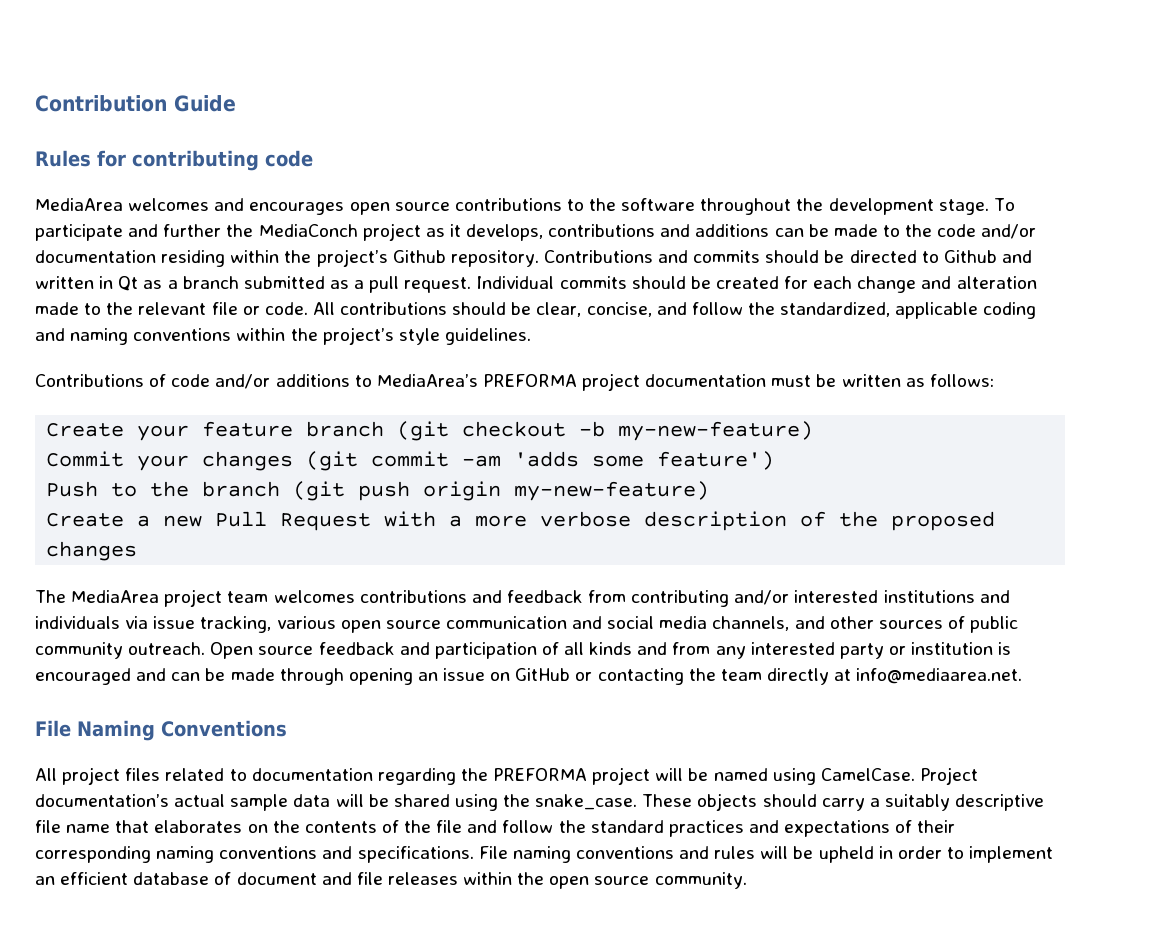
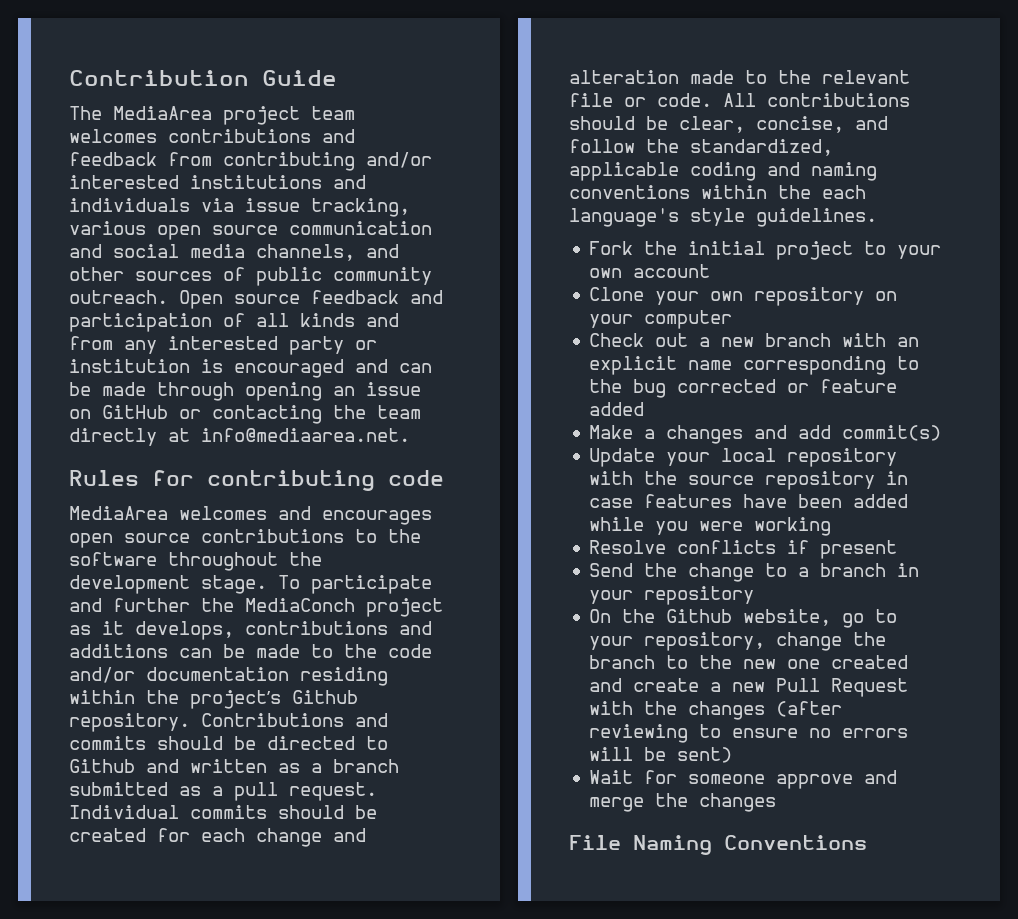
- Rules for contributing code
- MediaArea welcomes and encourages open source contributions to the software throughout the development stage. To participate and further the MediaConch project as it develops, contributions and additions can be made to the code and/or documentation residing within the project’s Github repository. Contributions and commits should be directed to Github and written in Qt as a branch submitted as a pull request. Individual commits should be created for each change and alteration made to the relevant file or code. All contributions should be clear, concise, and follow the standardized, applicable coding and naming conventions within the project’s style guidelines.
- Contributions of code and/or additions to MediaArea’s PREFORMA project documentation must be written as follows:
- Create your feature branch (git checkout -b my-new-feature)
- Commit your changes (git commit -am 'adds some feature')
- Push to the branch (git push origin my-new-feature)
- Create a new Pull Request with a more verbose description of the proposed changes
+ Rules for contributing code
+ MediaArea welcomes and encourages open source contributions to the software throughout the development stage. To participate and further the MediaConch project as it develops, contributions and additions can be made to the code and/or documentation residing within the project’s Github repository. Contributions and commits should be directed to Github and written as a branch submitted as a pull request. Individual commits should be created for each change and alteration made to the relevant file or code. All contributions should be clear, concise, and follow the standardized, applicable coding and naming conventions within the each language's style guidelines.
+ Fork the initial project to your own account
+ Clone your own repository on your computer
+ Check out a new branch with an explicit name corresponding to the bug corrected or feature added
+ Make a changes and add commit(s)
+ Update your local repository with the source repository in case features have been added while you were working
+ Resolve conflicts if present
+ Send the change to a branch in your repository
+ On the Github website, go to your repository, change the branch to the new one created and create a new Pull Request with the changes (after reviewing to ensure no errors will be sent)
+ Wait for someone approve and merge the changes
  File Naming Conventions
- All project files related to documentation regarding the PREFORMA project will be named using CamelCase. Project documentation’s actual sample data will be shared using the snake_case. These objects should carry a suitably descriptive file name that elaborates on the contents of the file and follow the standard practices and expectations of their corresponding naming conventions and specifications. File naming conventions and rules will be upheld in order to implement an efficient database of document and file releases within the open source community.

